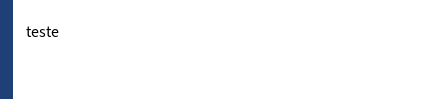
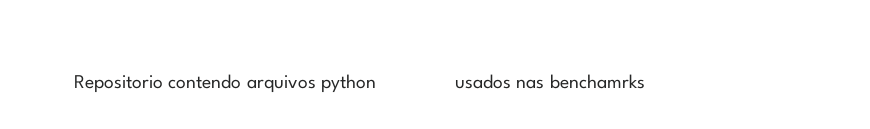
- teste
+ Repositorio contendo arquivos python usados nas benchamrks

